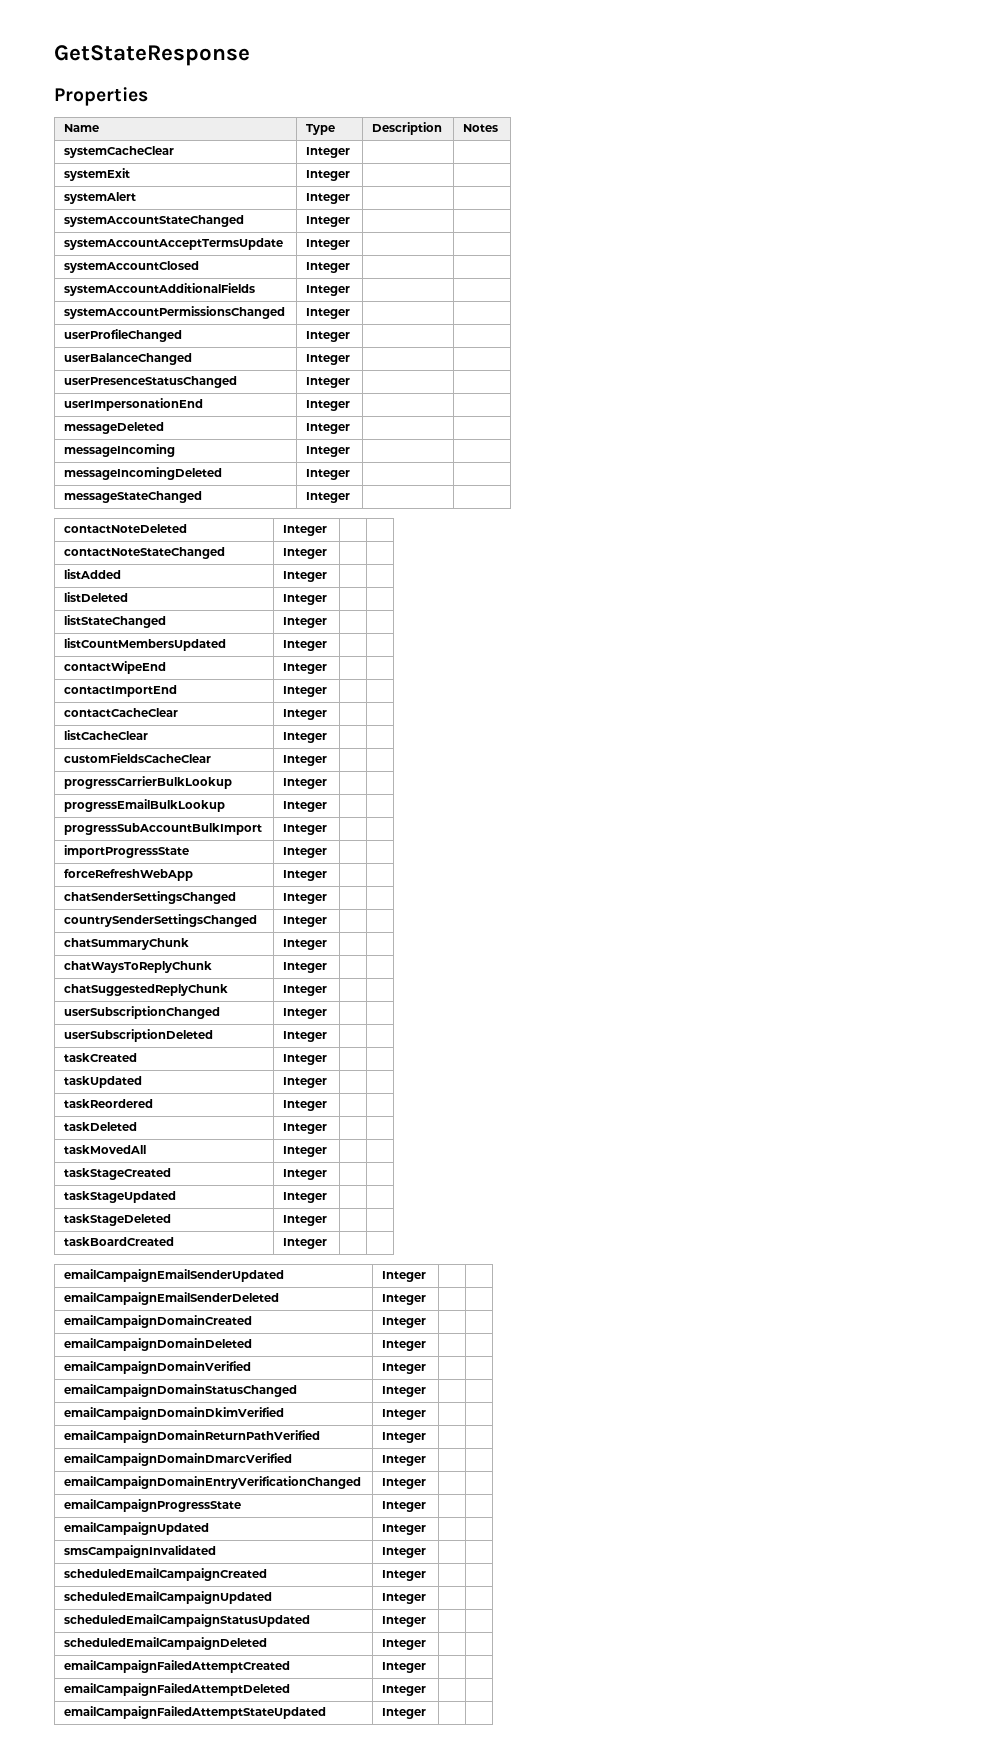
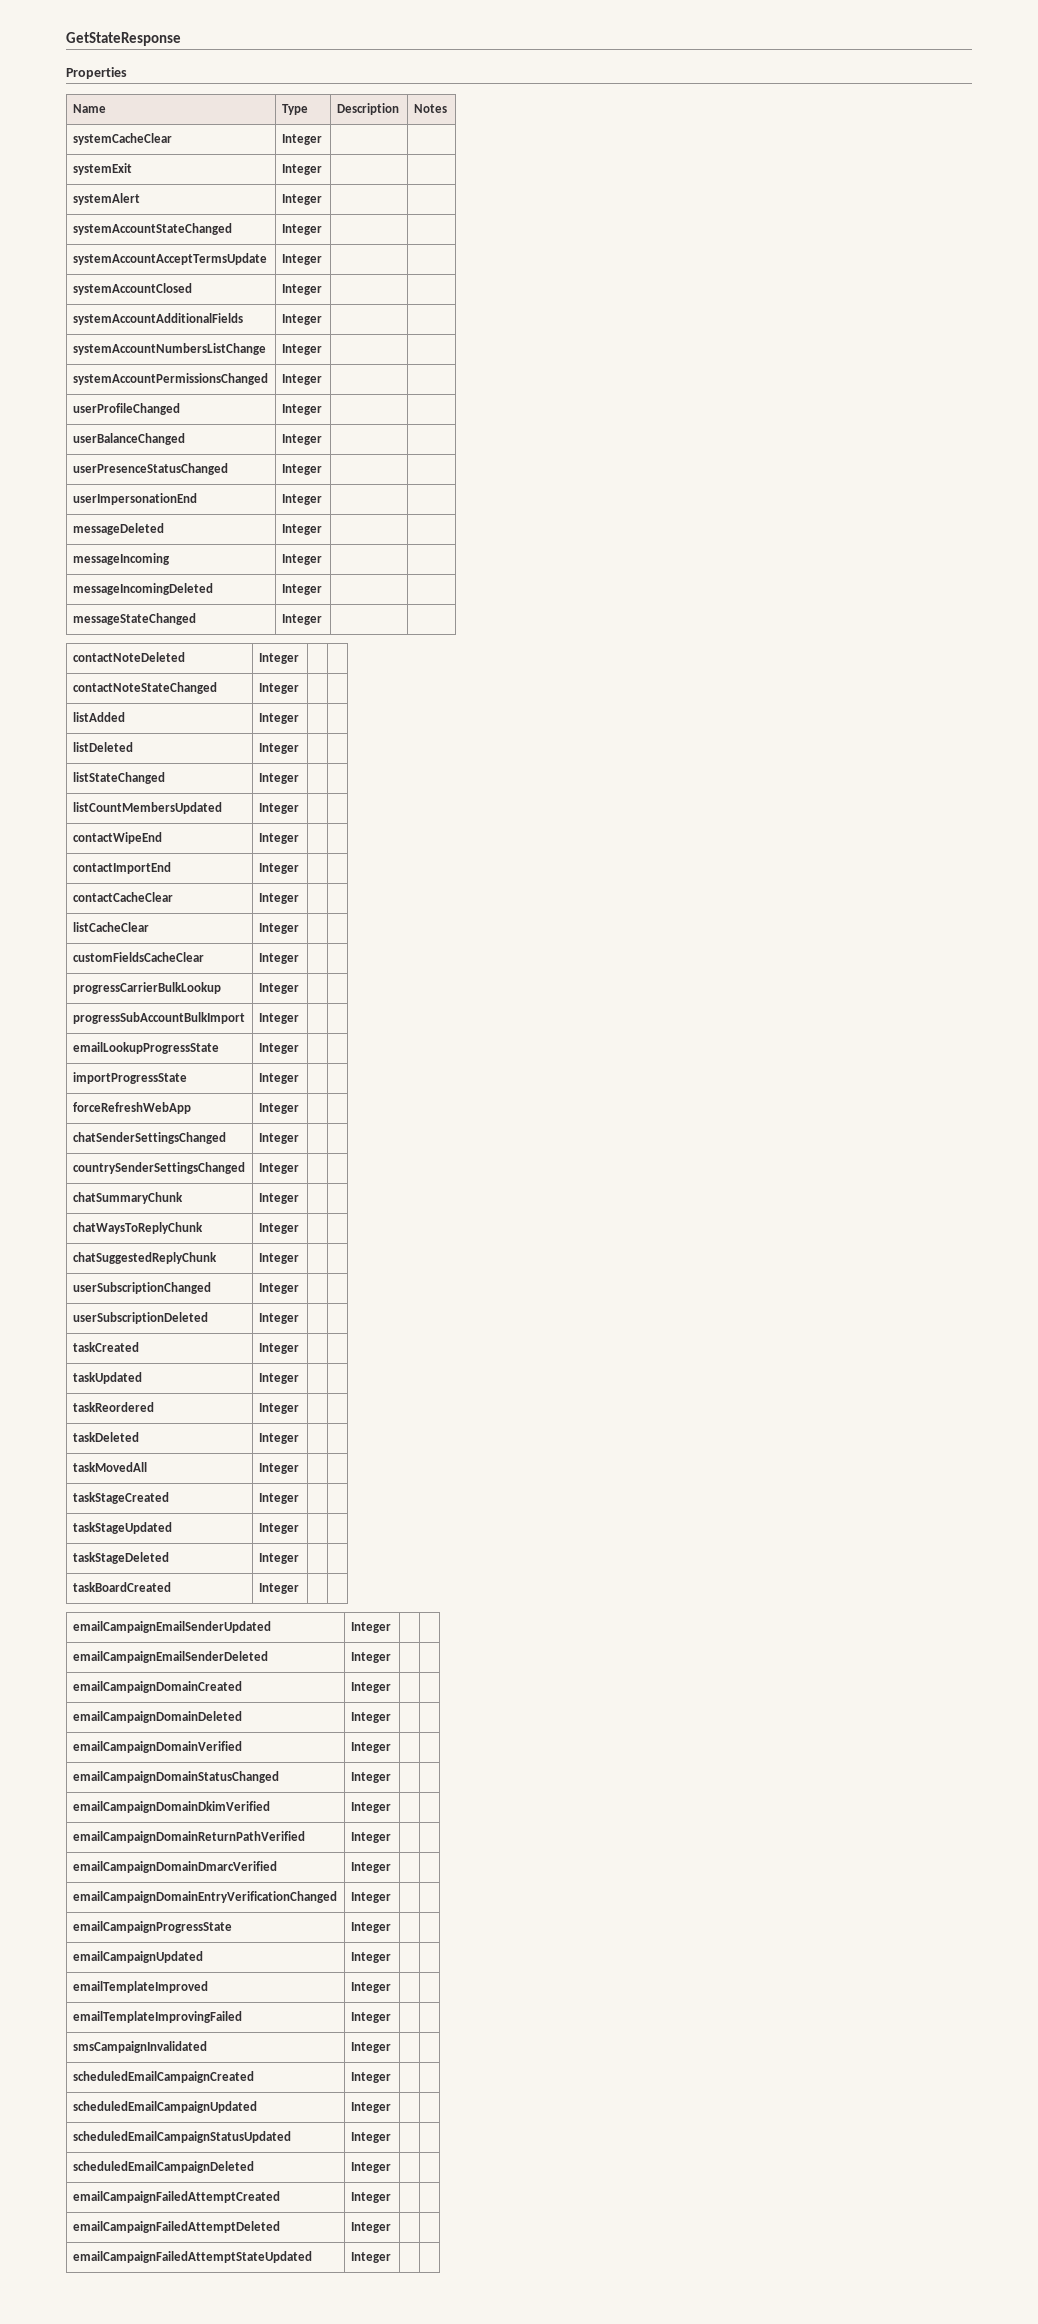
+ systemAccountNumbersListChange | Integer | |
- progressEmailBulkLookup | Integer | |
  progressSubAccountBulkImport | Integer | |
+ emailLookupProgressState | Integer | |
+ emailTemplateImproved | Integer | |
+ emailTemplateImprovingFailed | Integer | |

